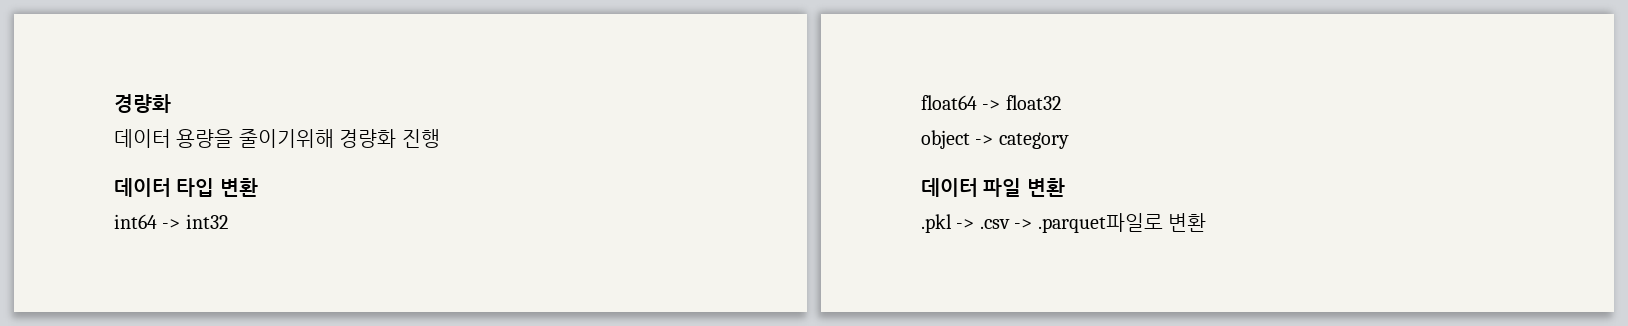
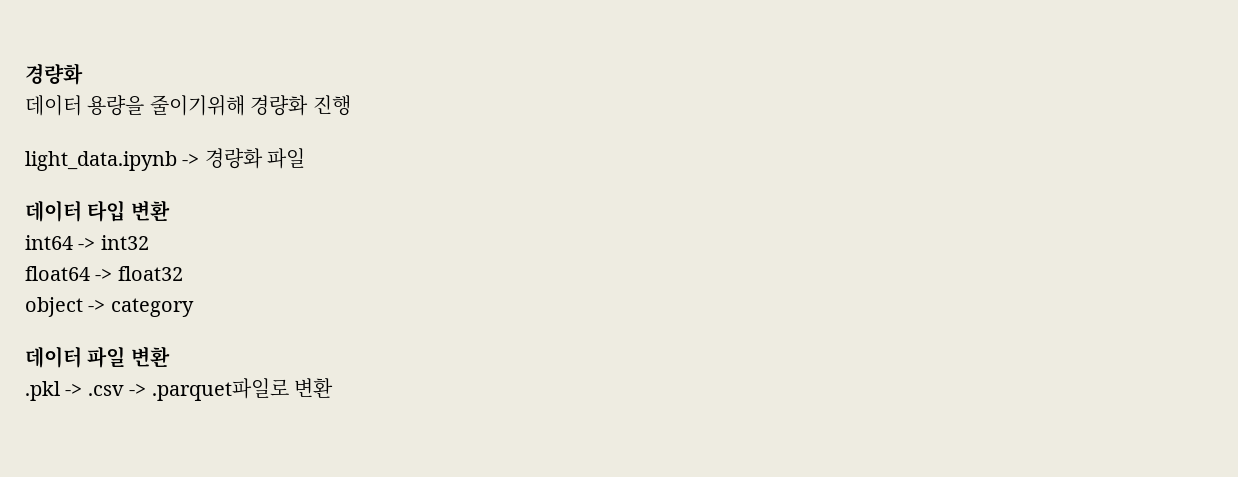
+ light_data.ipynb -> 경량화 파일

